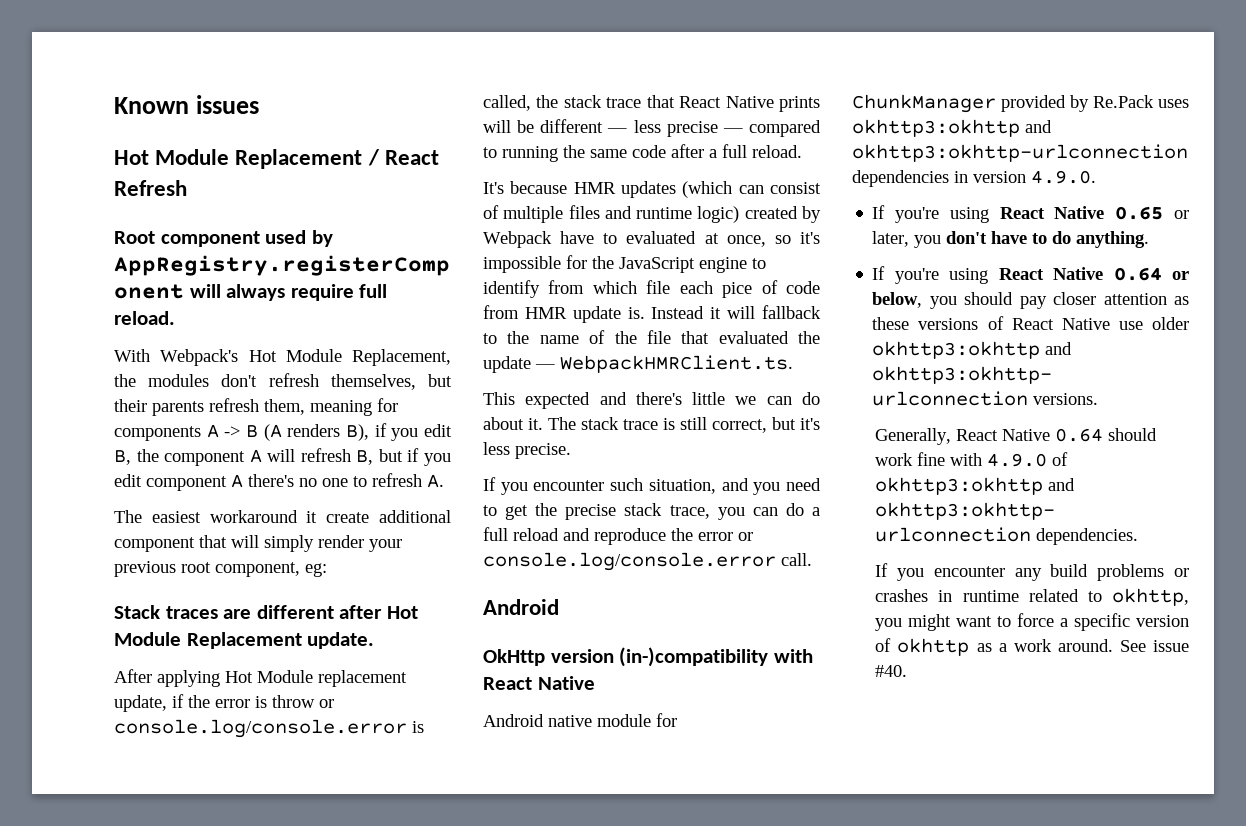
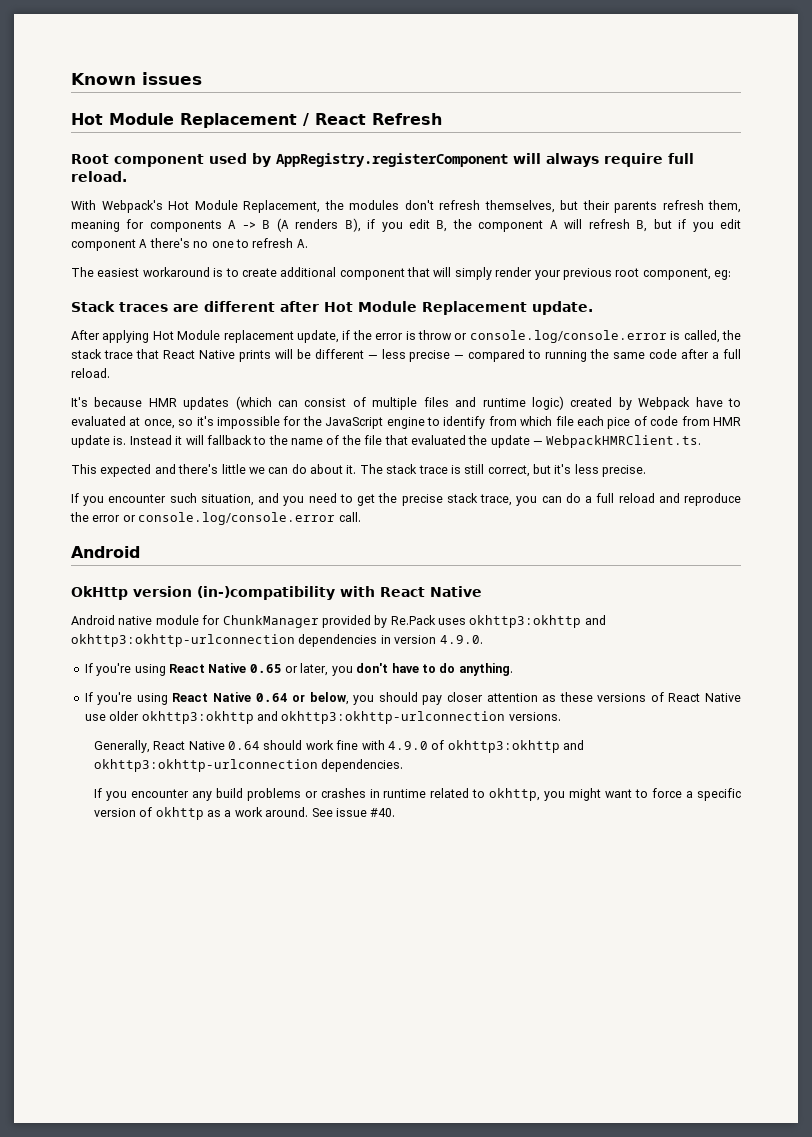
- The easiest workaround it create additional component that will simply render your previous root component, eg:
+ The easiest workaround is to create additional component that will simply render your previous root component, eg:

